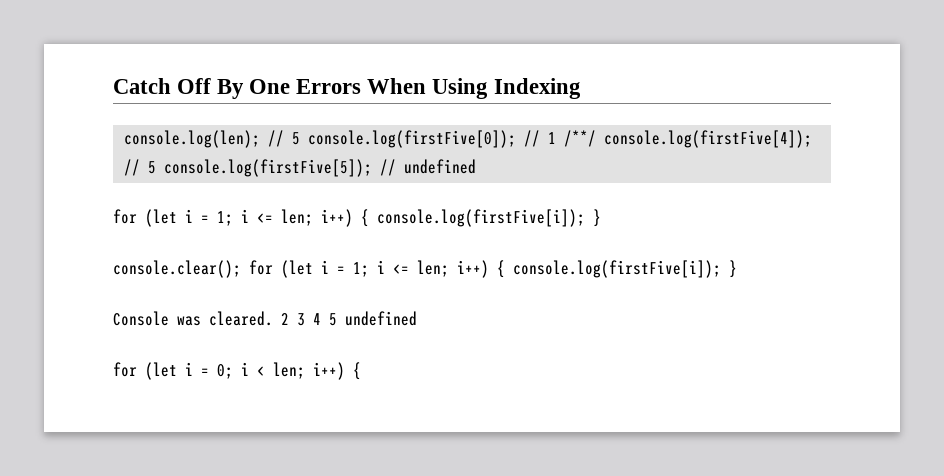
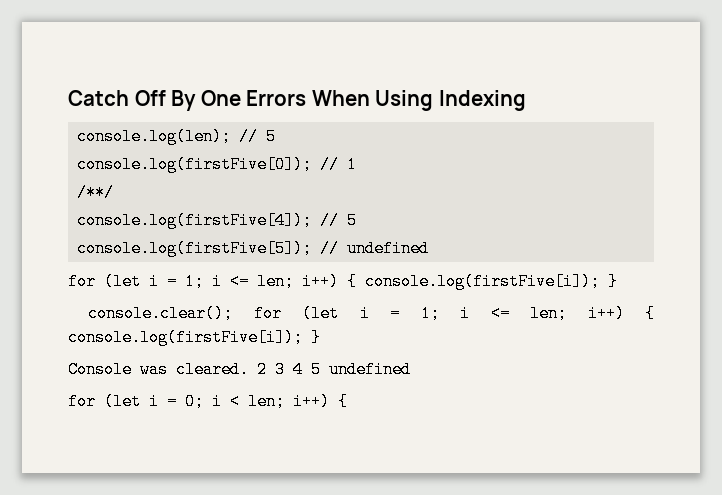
- console.log(len); // 5 console.log(firstFive[0]); // 1 /**/ console.log(firstFive[4]); // 5 console.log(firstFive[5]); // undefined
+ console.log(len); // 5
+ console.log(firstFive[0]); // 1
+ /**/
+ console.log(firstFive[4]); // 5
+ console.log(firstFive[5]); // undefined

